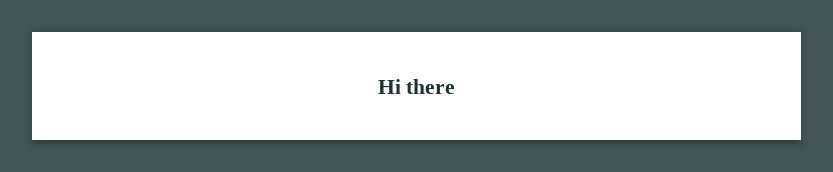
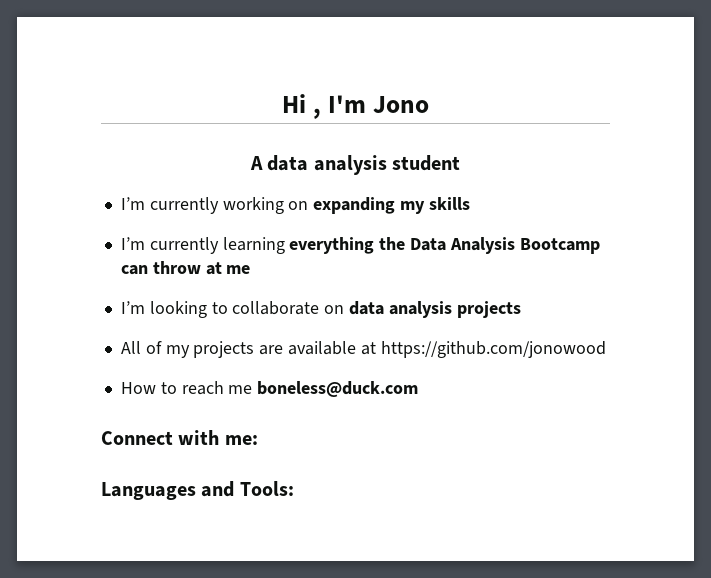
- Hi there
+ Hi , I'm Jono
+ A data analysis student
+ I’m currently working on expanding my skills
+ I’m currently learning everything the Data Analysis Bootcamp can throw at me
+ I’m looking to collaborate on data analysis projects
+ All of my projects are available at https://github.com/jonowood
+ How to reach me boneless@duck.com
+ Connect with me:
+ Languages and Tools:

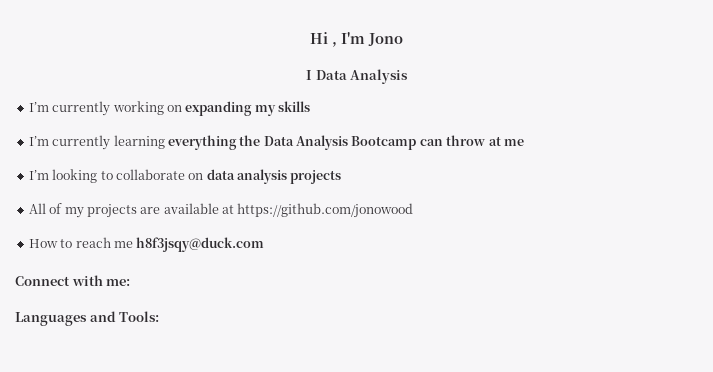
- A data analysis student
+ I Data Analysis
- How to reach me boneless@duck.com
+ How to reach me h8f3jsqy@duck.com

